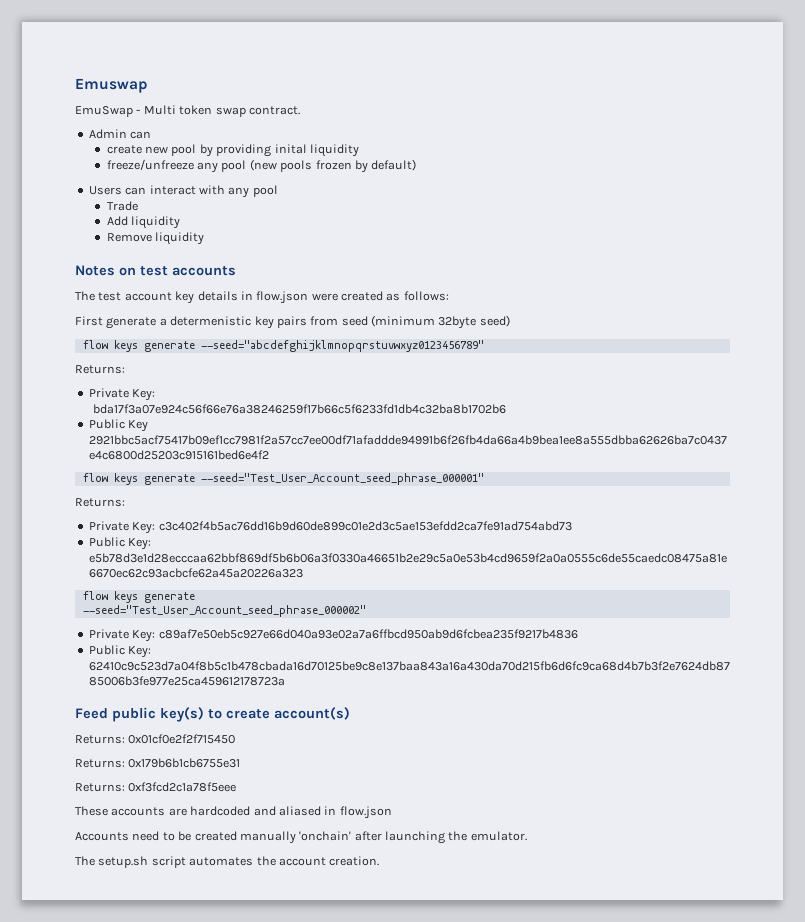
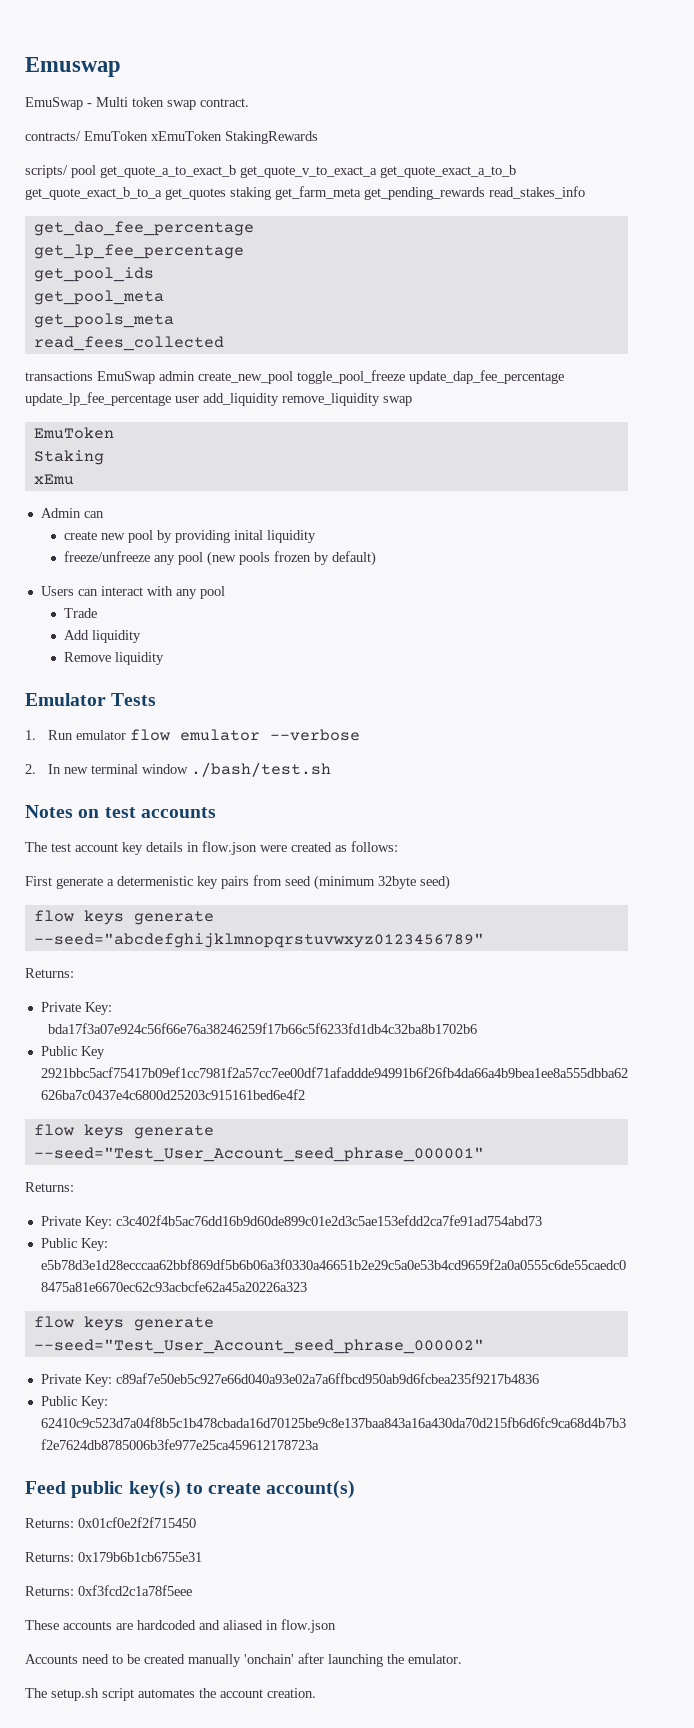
+ contracts/ EmuToken xEmuToken StakingRewards
+ scripts/ pool get_quote_a_to_exact_b get_quote_v_to_exact_a get_quote_exact_a_to_b get_quote_exact_b_to_a get_quotes staking get_farm_meta get_pending_rewards read_stakes_info
+ get_dao_fee_percentage
+ get_lp_fee_percentage
+ get_pool_ids
+ get_pool_meta
+ get_pools_meta
+ read_fees_collected
+ transactions EmuSwap admin create_new_pool toggle_pool_freeze update_dap_fee_percentage update_lp_fee_percentage user add_liquidity remove_liquidity swap
+ EmuToken
+ Staking
+ xEmu
+ Emulator Tests
+ 1. Run emulator flow emulator --verbose
+ 2. In new terminal window ./bash/test.sh

